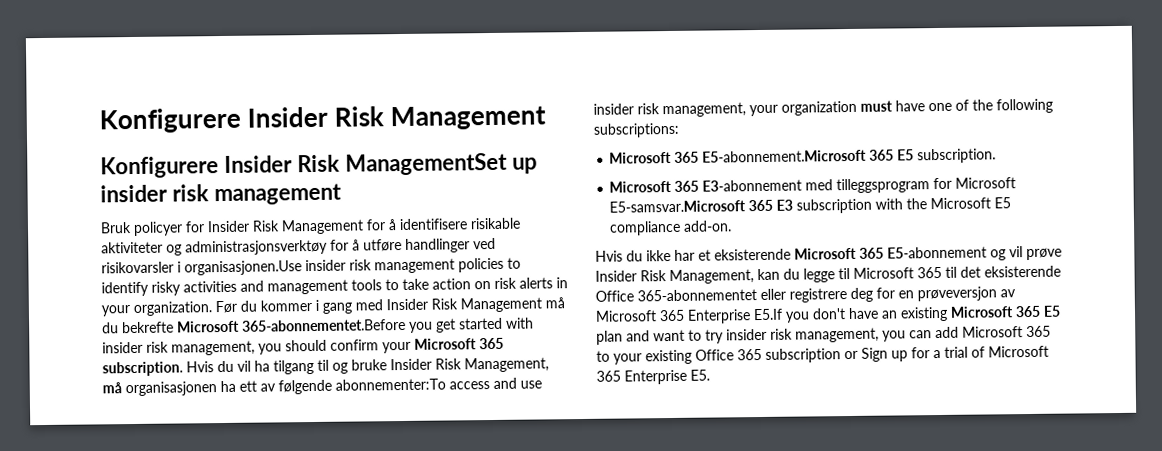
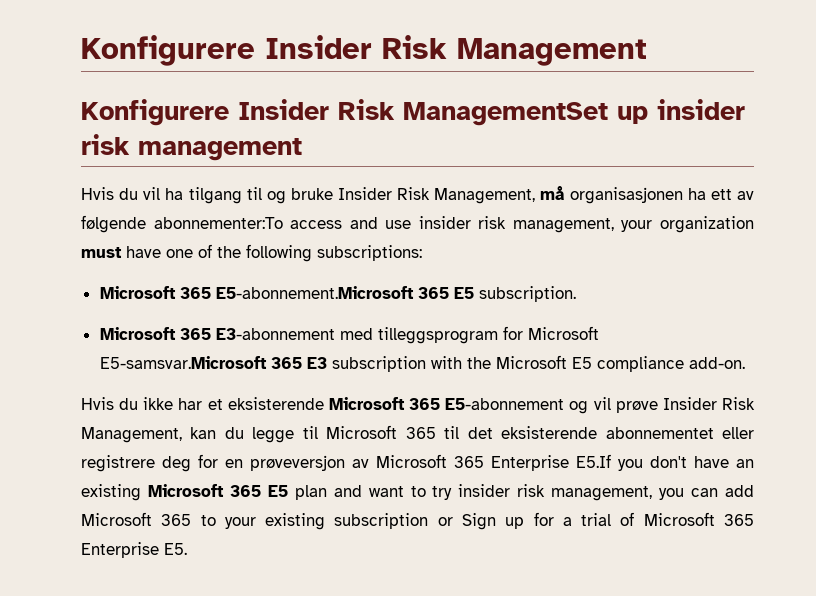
- Bruk policyer for Insider Risk Management for å identifisere risikable aktiviteter og administrasjonsverktøy for å utføre handlinger ved risikovarsler i organisasjonen.Use insider risk management policies to identify risky activities and management tools to take action on risk alerts in your organization. Før du kommer i gang med Insider Risk Management må du bekrefte Microsoft 365-abonnementet.Before you get started with insider risk management, you should confirm your Microsoft 365 subscription.
- Hvis du ikke har et eksisterende Microsoft 365 E5-abonnement og vil prøve Insider Risk Management, kan du legge til Microsoft 365 til det eksisterende Office 365-abonnementet eller registrere deg for en prøveversjon av Microsoft 365 Enterprise E5.If you don't have an existing Microsoft 365 E5 plan and want to try insider risk management, you can add Microsoft 365 to your existing Office 365 subscription or Sign up for a trial of Microsoft 365 Enterprise E5.
+ Hvis du ikke har et eksisterende Microsoft 365 E5-abonnement og vil prøve Insider Risk Management, kan du legge til Microsoft 365 til det eksisterende abonnementet eller registrere deg for en prøveversjon av Microsoft 365 Enterprise E5.If you don't have an existing Microsoft 365 E5 plan and want to try insider risk management, you can add Microsoft 365 to your existing subscription or Sign up for a trial of Microsoft 365 Enterprise E5.

